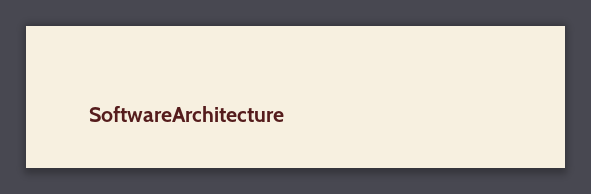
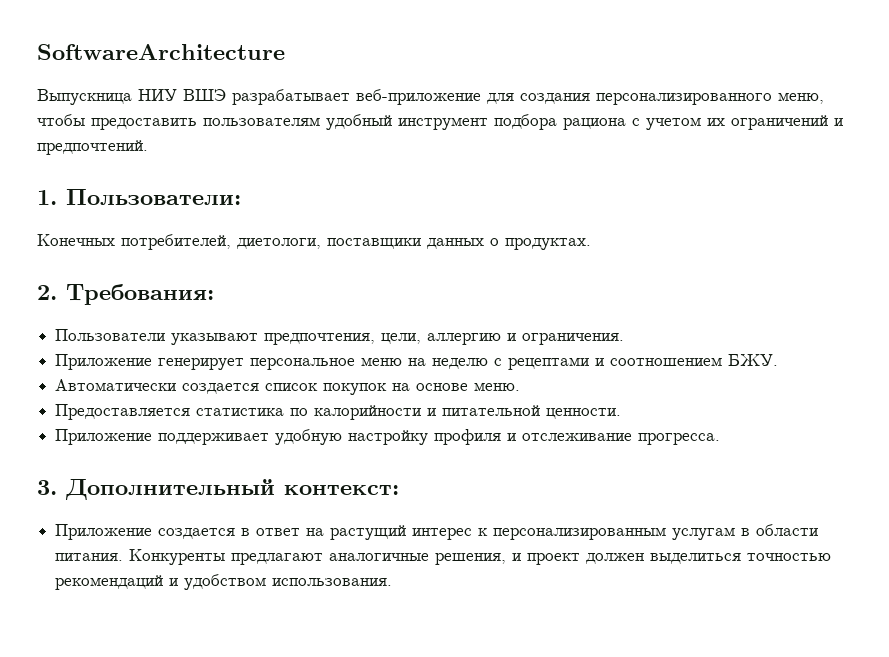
+ Выпускница НИУ ВШЭ разрабатывает веб-приложение для создания персонализированного меню, чтобы предоставить пользователям удобный инструмент подбора рациона с учетом их ограничений и предпочтений.
+ 1. Пользователи:
+ Конечных потребителей, диетологи, поставщики данных о продуктах.
+ 2. Требования:
+ Пользователи указывают предпочтения, цели, аллергию и ограничения.
+ Приложение генерирует персональное меню на неделю с рецептами и соотношением БЖУ.
+ Автоматически создается список покупок на основе меню.
+ Предоставляется статистика по калорийности и питательной ценности.
+ Приложение поддерживает удобную настройку профиля и отслеживание прогресса.
+ 3. Дополнительный контекст:
+ Приложение создается в ответ на растущий интерес к персонализированным услугам в области питания. Конкуренты предлагают аналогичные решения, и проект должен выделиться точностью рекомендаций и удобством использования.

